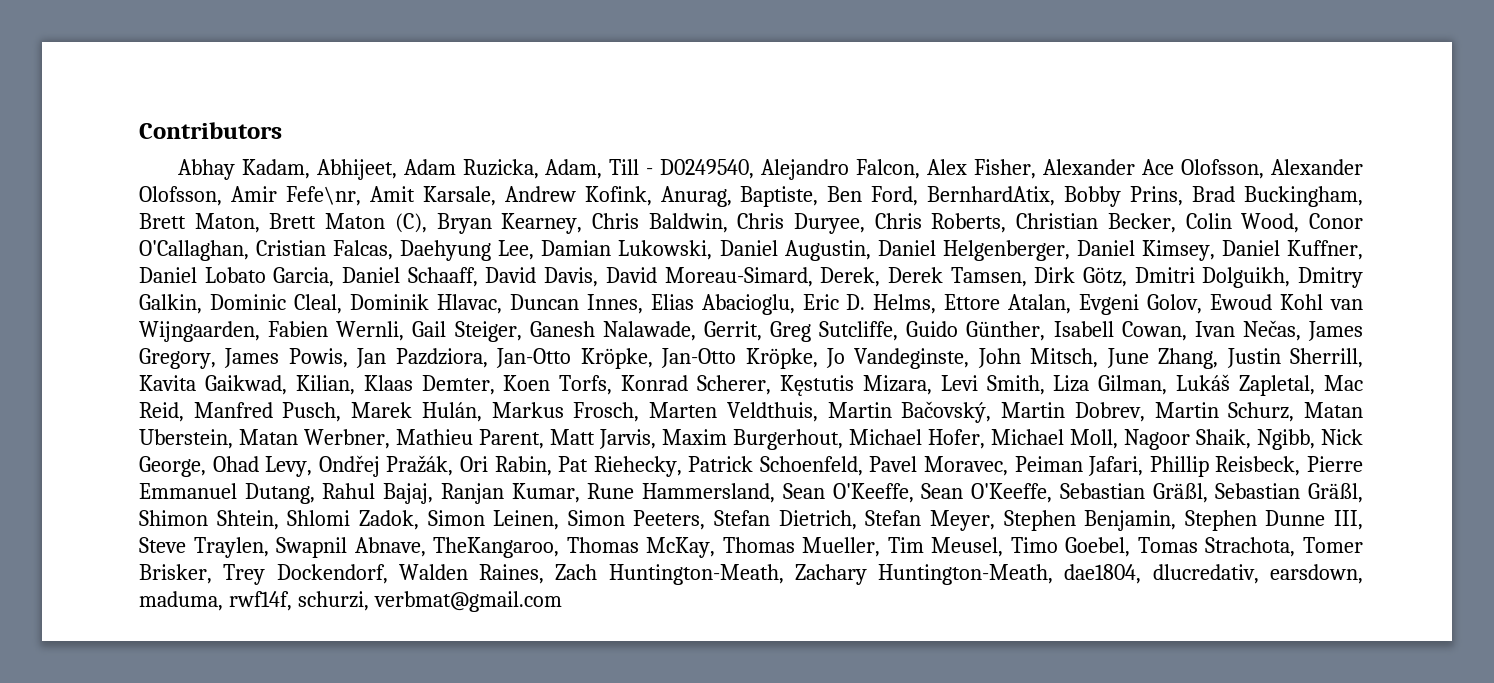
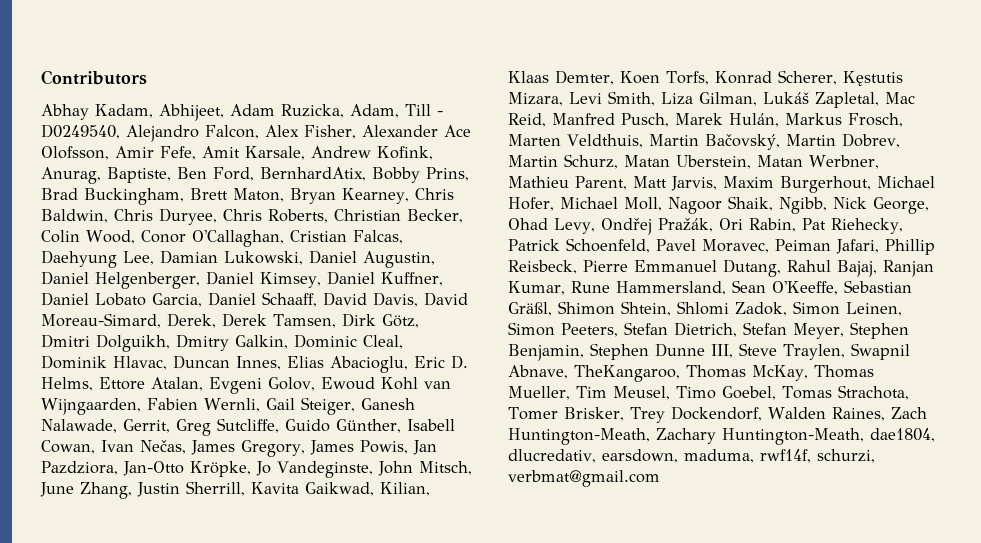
- Abhay Kadam, Abhijeet, Adam Ruzicka, Adam, Till - D0249540, Alejandro Falcon, Alex Fisher, Alexander Ace Olofsson, Alexander Olofsson, Amir Fefe\nr, Amit Karsale, Andrew Kofink, Anurag, Baptiste, Ben Ford, BernhardAtix, Bobby Prins, Brad Buckingham, Brett Maton, Brett Maton (C), Bryan Kearney, Chris Baldwin, Chris Duryee, Chris Roberts, Christian Becker, Colin Wood, Conor O'Callaghan, Cristian Falcas, Daehyung Lee, Damian Lukowski, Daniel Augustin, Daniel Helgenberger, Daniel Kimsey, Daniel Kuffner, Daniel Lobato Garcia, Daniel Schaaff, David Davis, David Moreau-Simard, Derek, Derek Tamsen, Dirk Götz, Dmitri Dolguikh, Dmitry Galkin, Dominic Cleal, Dominik Hlavac, Duncan Innes, Elias Abacioglu, Eric D. Helms, Ettore Atalan, Evgeni Golov, Ewoud Kohl van Wijngaarden, Fabien Wernli, Gail Steiger, Ganesh Nalawade, Gerrit, Greg Sutcliffe, Guido Günther, Isabell Cowan, Ivan Nečas, James Gregory, James Powis, Jan Pazdziora, Jan-Otto Kröpke, Jan-Otto Kröpke, Jo Vandeginste, John Mitsch, June Zhang, Justin Sherrill, Kavita Gaikwad, Kilian, Klaas Demter, Koen Torfs, Konrad Scherer, Kęstutis Mizara, Levi Smith, Liza Gilman, Lukáš Zapletal, Mac Reid, Manfred Pusch, Marek Hulán, Markus Frosch, Marten Veldthuis, Martin Bačovský, Martin Dobrev, Martin Schurz, Matan Uberstein, Matan Werbner, Mathieu Parent, Matt Jarvis, Maxim Burgerhout, Michael Hofer, Michael Moll, Nagoor Shaik, Ngibb, Nick George, Ohad Levy, Ondřej Pražák, Ori Rabin, Pat Riehecky, Patrick Schoenfeld, Pavel Moravec, Peiman Jafari, Phillip Reisbeck, Pierre Emmanuel Dutang, Rahul Bajaj, Ranjan Kumar, Rune Hammersland, Sean O'Keeffe, Sean O'Keeffe, Sebastian Gräßl, Sebastian Gräßl, Shimon Shtein, Shlomi Zadok, Simon Leinen, Simon Peeters, Stefan Dietrich, Stefan Meyer, Stephen Benjamin, Stephen Dunne III, Steve Traylen, Swapnil Abnave, TheKangaroo, Thomas McKay, Thomas Mueller, Tim Meusel, Timo Goebel, Tomas Strachota, Tomer Brisker, Trey Dockendorf, Walden Raines, Zach Huntington-Meath, Zachary Huntington-Meath, dae1804, dlucredativ, earsdown, maduma, rwf14f, schurzi, verbmat@gmail.com
+ Abhay Kadam, Abhijeet, Adam Ruzicka, Adam, Till - D0249540, Alejandro Falcon, Alex Fisher, Alexander Ace Olofsson, Amir Fefe, Amit Karsale, Andrew Kofink, Anurag, Baptiste, Ben Ford, BernhardAtix, Bobby Prins, Brad Buckingham, Brett Maton, Bryan Kearney, Chris Baldwin, Chris Duryee, Chris Roberts, Christian Becker, Colin Wood, Conor O'Callaghan, Cristian Falcas, Daehyung Lee, Damian Lukowski, Daniel Augustin, Daniel Helgenberger, Daniel Kimsey, Daniel Kuffner, Daniel Lobato Garcia, Daniel Schaaff, David Davis, David Moreau-Simard, Derek, Derek Tamsen, Dirk Götz, Dmitri Dolguikh, Dmitry Galkin, Dominic Cleal, Dominik Hlavac, Duncan Innes, Elias Abacioglu, Eric D. Helms, Ettore Atalan, Evgeni Golov, Ewoud Kohl van Wijngaarden, Fabien Wernli, Gail Steiger, Ganesh Nalawade, Gerrit, Greg Sutcliffe, Guido Günther, Isabell Cowan, Ivan Nečas, James Gregory, James Powis, Jan Pazdziora, Jan-Otto Kröpke, Jo Vandeginste, John Mitsch, June Zhang, Justin Sherrill, Kavita Gaikwad, Kilian, Klaas Demter, Koen Torfs, Konrad Scherer, Kęstutis Mizara, Levi Smith, Liza Gilman, Lukáš Zapletal, Mac Reid, Manfred Pusch, Marek Hulán, Markus Frosch, Marten Veldthuis, Martin Bačovský, Martin Dobrev, Martin Schurz, Matan Uberstein, Matan Werbner, Mathieu Parent, Matt Jarvis, Maxim Burgerhout, Michael Hofer, Michael Moll, Nagoor Shaik, Ngibb, Nick George, Ohad Levy, Ondřej Pražák, Ori Rabin, Pat Riehecky, Patrick Schoenfeld, Pavel Moravec, Peiman Jafari, Phillip Reisbeck, Pierre Emmanuel Dutang, Rahul Bajaj, Ranjan Kumar, Rune Hammersland, Sean O'Keeffe, Sebastian Gräßl, Shimon Shtein, Shlomi Zadok, Simon Leinen, Simon Peeters, Stefan Dietrich, Stefan Meyer, Stephen Benjamin, Stephen Dunne III, Steve Traylen, Swapnil Abnave, TheKangaroo, Thomas McKay, Thomas Mueller, Tim Meusel, Timo Goebel, Tomas Strachota, Tomer Brisker, Trey Dockendorf, Walden Raines, Zach Huntington-Meath, Zachary Huntington-Meath, dae1804, dlucredativ, earsdown, maduma, rwf14f, schurzi, verbmat@gmail.com

